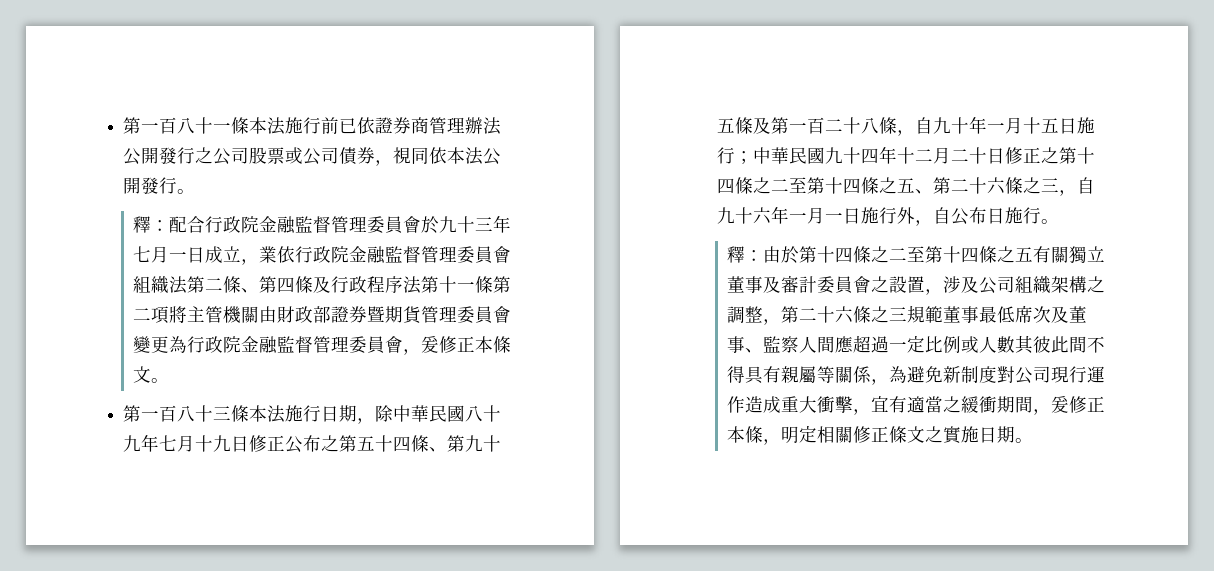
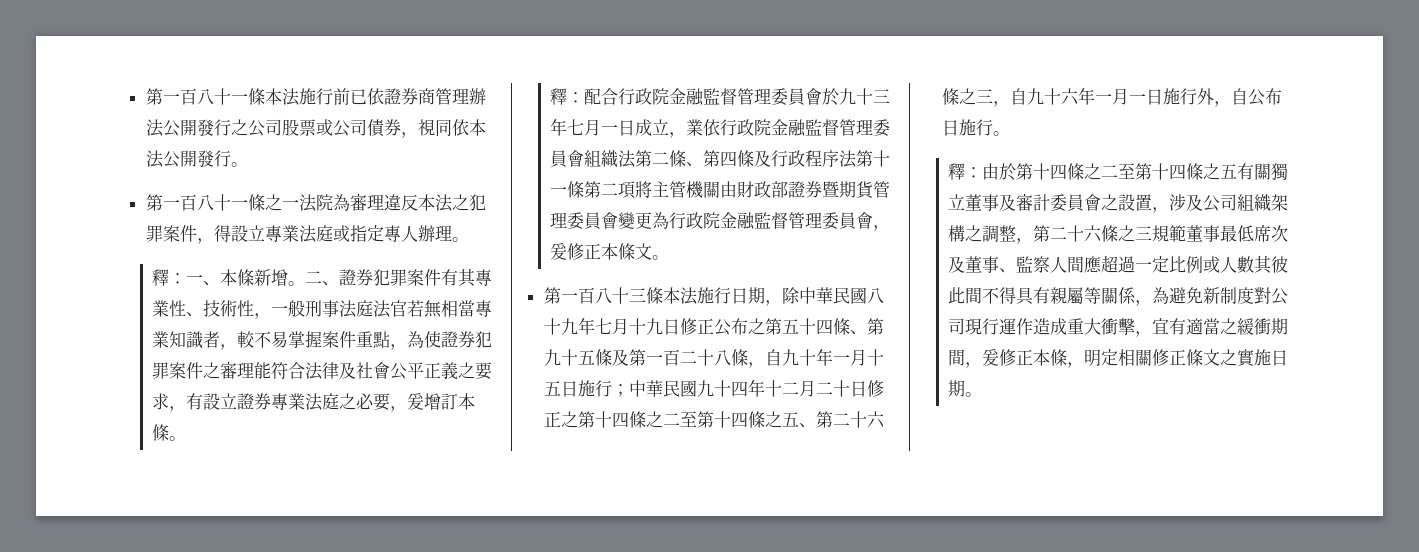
+ 第一百八十一條之一法院為審理違反本法之犯罪案件，得設立專業法庭或指定專人辦理。
+ 釋：一、本條新增。二、證券犯罪案件有其專業性、技術性，一般刑事法庭法官若無相當專業知識者，較不易掌握案件重點，為使證券犯罪案件之審理能符合法律及社會公平正義之要求，有設立證券專業法庭之必要，爰增訂本條。

